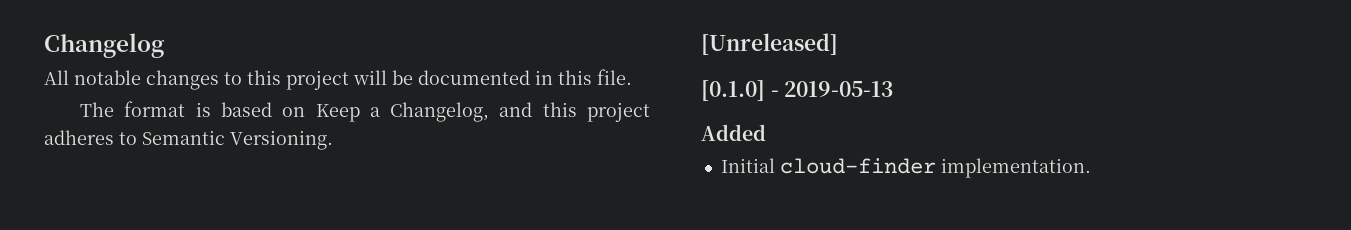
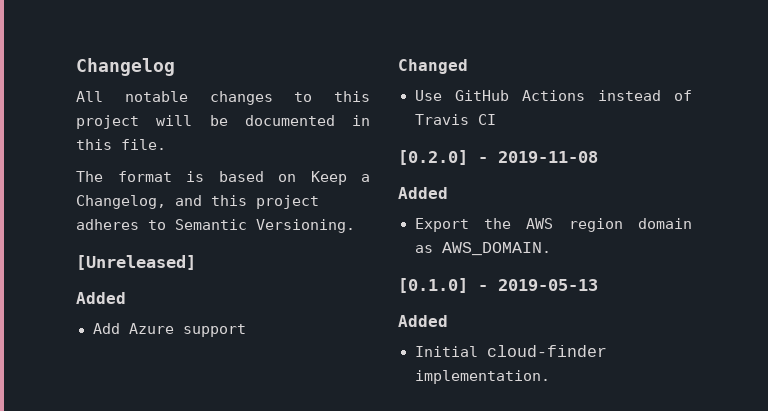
  [Unreleased]
+ Added
+ Add Azure support
+ Changed
+ Use GitHub Actions instead of Travis CI
+ [0.2.0] - 2019-11-08
+ Added
+ Export the AWS region domain as AWS_DOMAIN.

